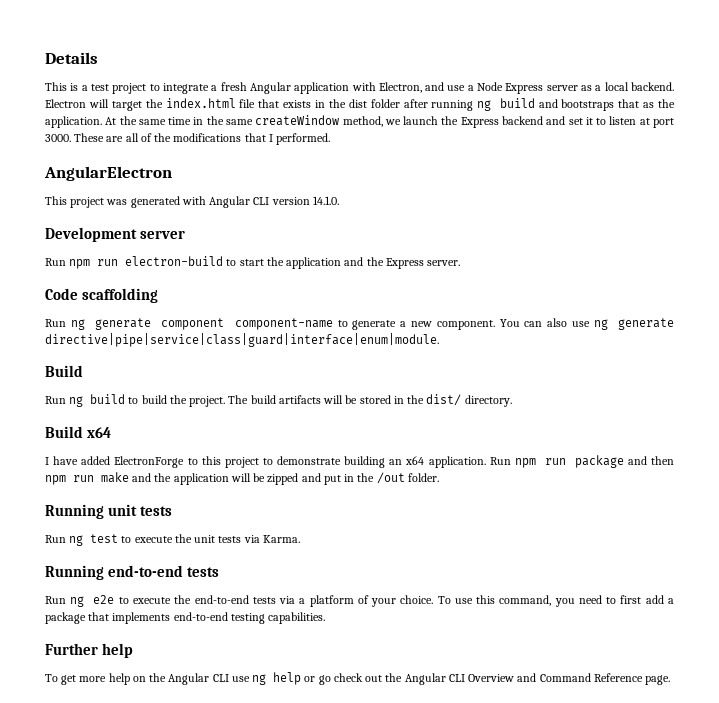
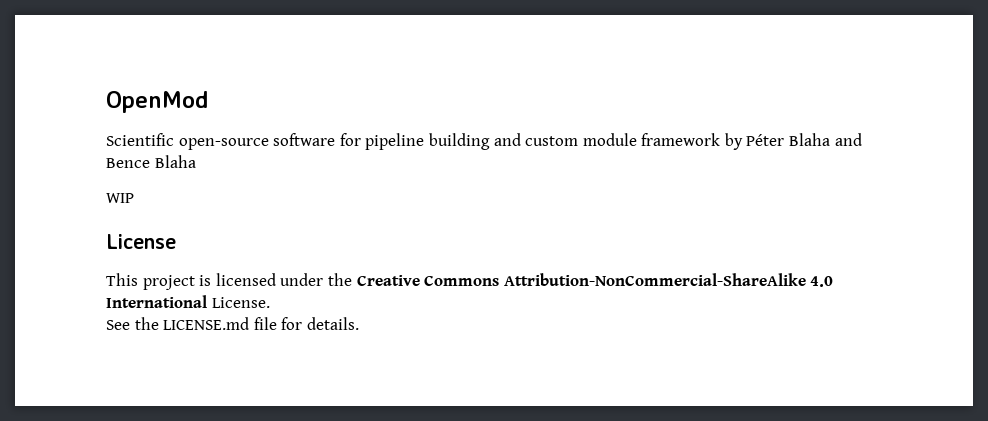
- Details
- This is a test project to integrate a fresh Angular application with Electron, and use a Node Express server as a local backend. Electron will target the index.html file that exists in the dist folder after running ng build and bootstraps that as the application. At the same time in the same createWindow method, we launch the Express backend and set it to listen at port 3000. These are all of the modifications that I performed.
- AngularElectron
- This project was generated with Angular CLI version 14.1.0.
- Development server
- Run npm run electron-build to start the application and the Express server.
- Code scaffolding
- Run ng generate component component-name to generate a new component. You can also use ng generate directive|pipe|service|class|guard|interface|enum|module.
- Build
- Run ng build to build the project. The build artifacts will be stored in the dist/ directory.
- Build x64
- I have added ElectronForge to this project to demonstrate building an x64 application. Run npm run package and then npm run make and the application will be zipped and put in the /out folder.
- Running unit tests
- Run ng test to execute the unit tests via Karma.
- Running end-to-end tests
- Run ng e2e to execute the end-to-end tests via a platform of your choice. To use this command, you need to first add a package that implements end-to-end testing capabilities.
- Further help
- To get more help on the Angular CLI use ng help or go check out the Angular CLI Overview and Command Reference page.
+ OpenMod
+ Scientific open-source software for pipeline building and custom module framework by Péter Blaha and Bence Blaha
+ WIP
+ License
+ This project is licensed under the Creative Commons Attribution-NonCommercial-ShareAlike 4.0 International License.
+ See the LICENSE.md file for details.

